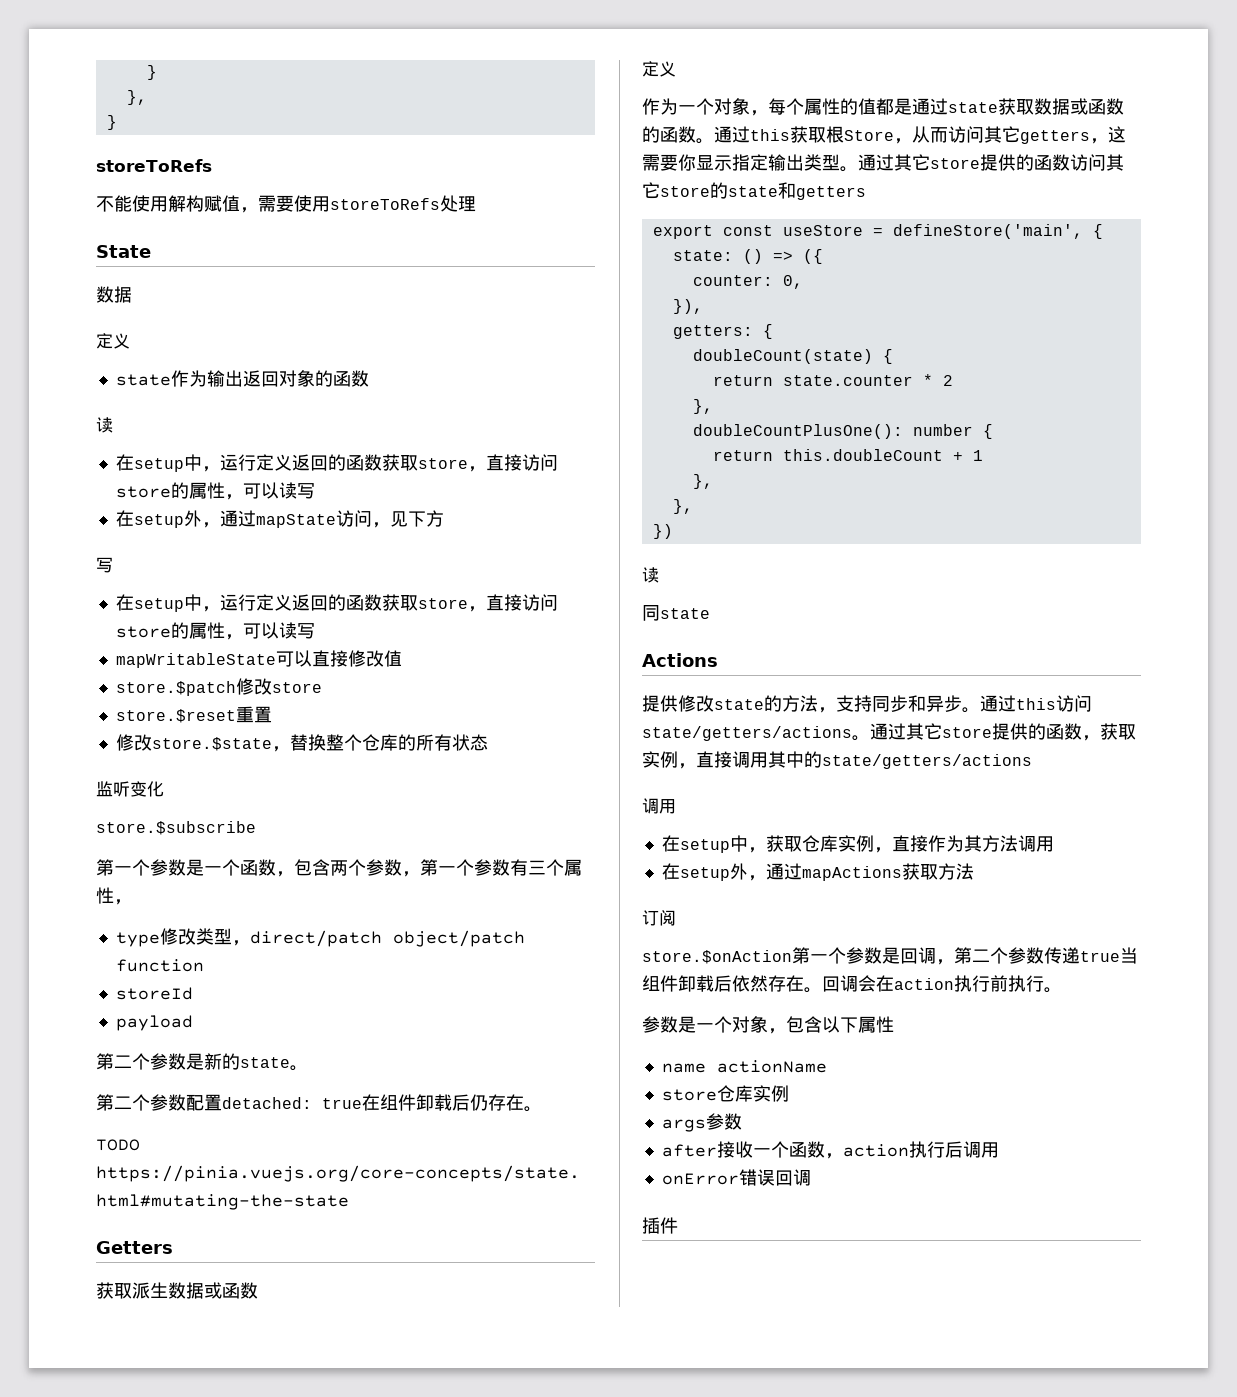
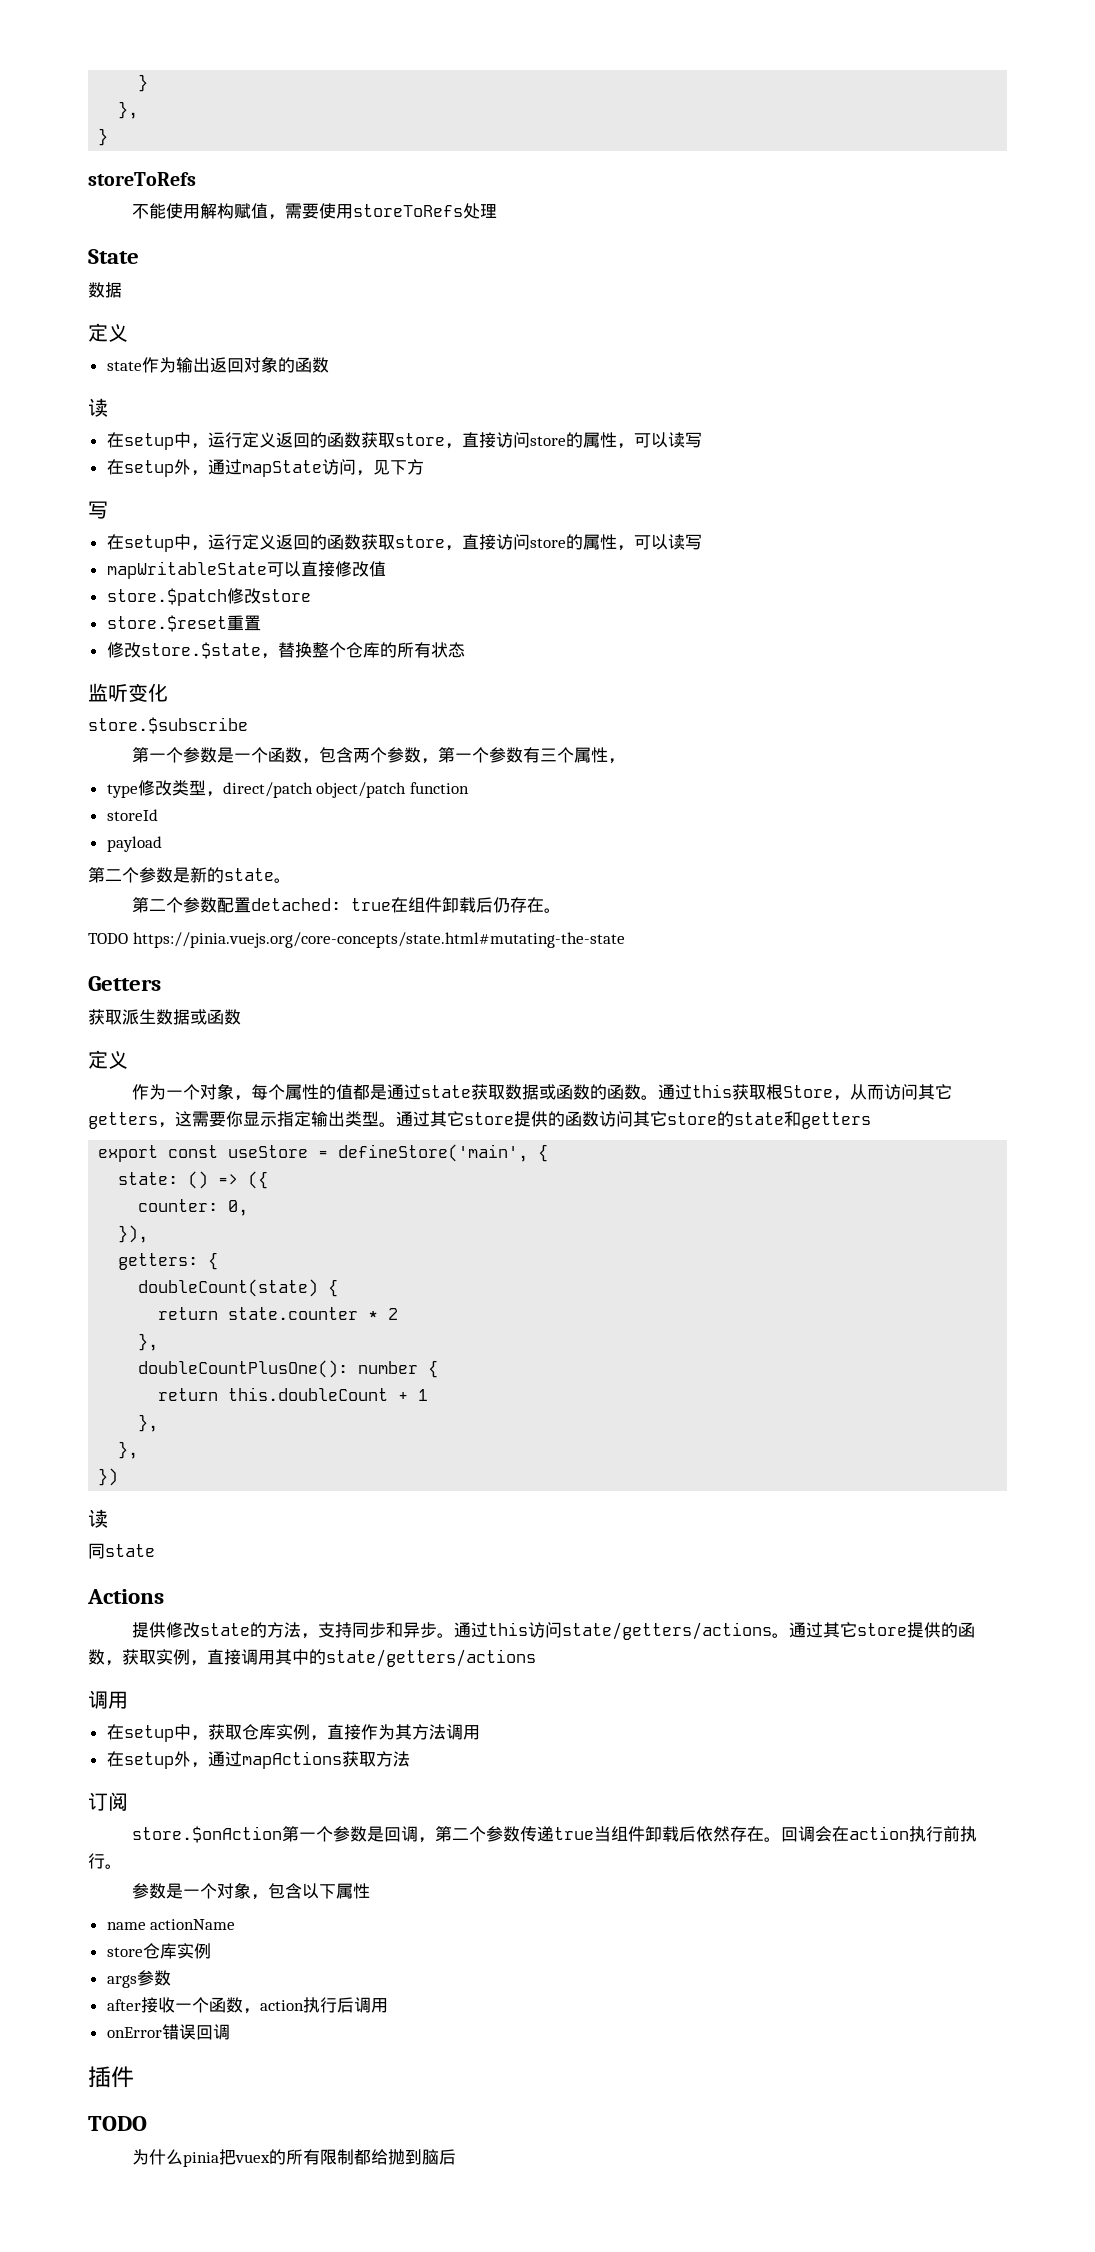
  插件
+ TODO
+ 为什么pinia把vuex的所有限制都给抛到脑后

